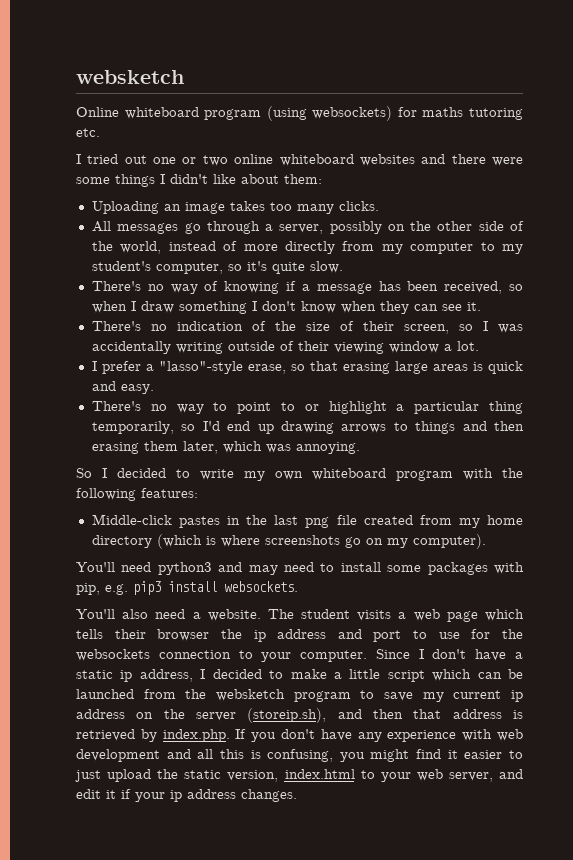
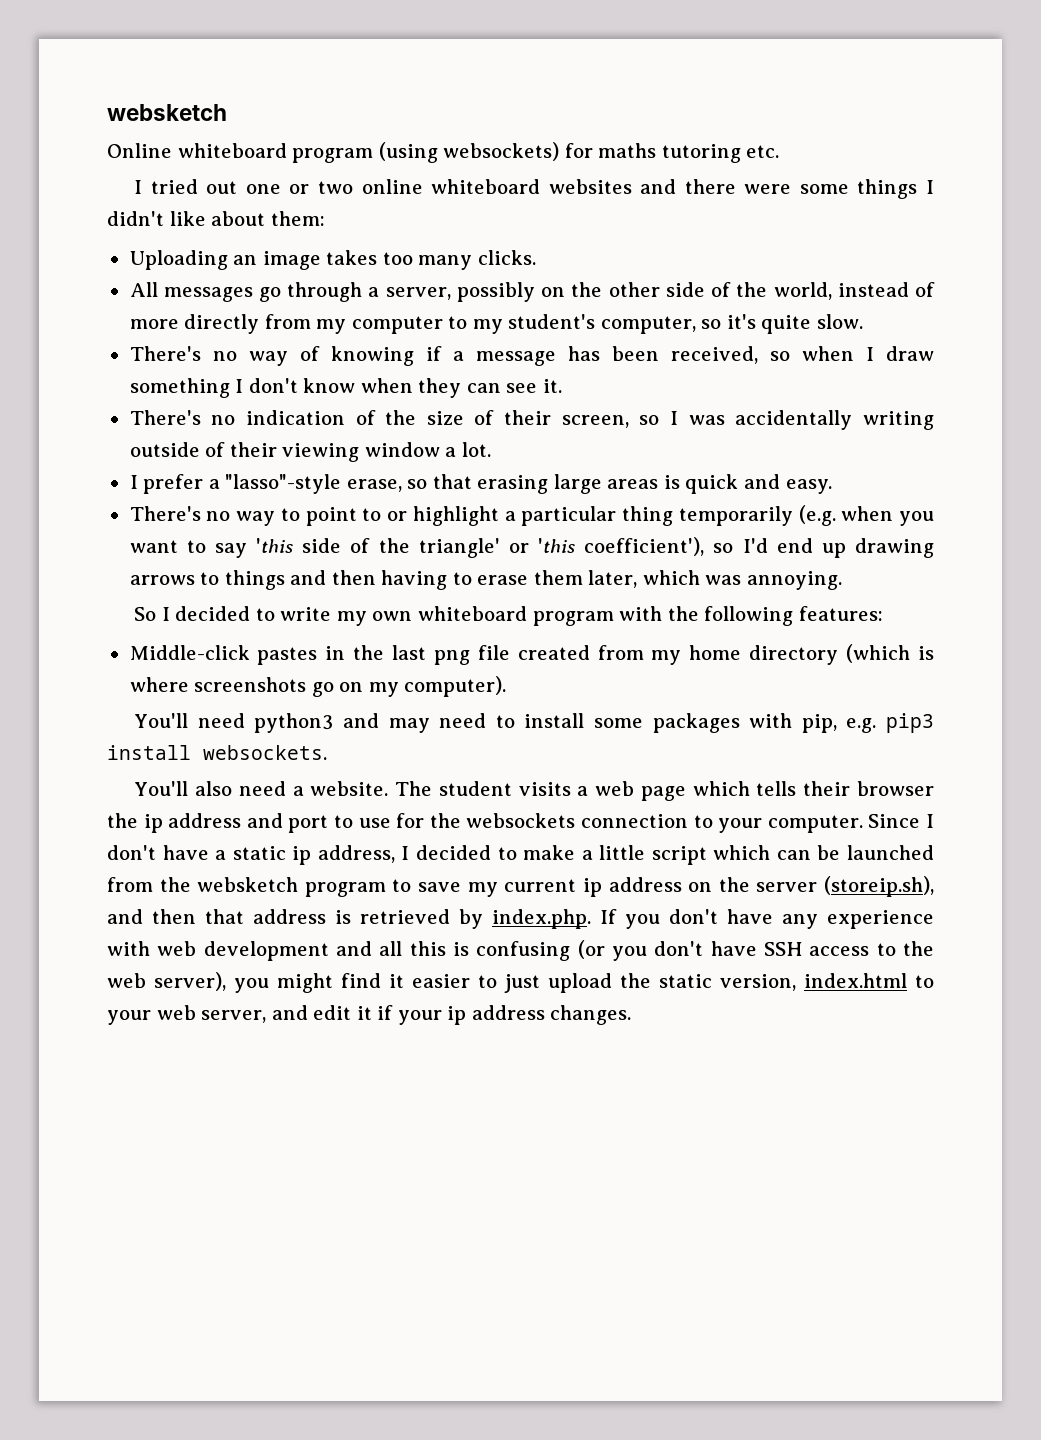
- There's no way to point to or highlight a particular thing temporarily, so I'd end up drawing arrows to things and then erasing them later, which was annoying.
+ There's no way to point to or highlight a particular thing temporarily (e.g. when you want to say 'this side of the triangle' or 'this coefficient'), so I'd end up drawing arrows to things and then having to erase them later, which was annoying.
- Since I don't have a static ip address, I decided to make a little script which can be launched from the websketch program to save my current ip address on the server (storeip.sh), and then that address is retrieved by index.php. If you don't have any experience with web development and all this is confusing, you might find it easier to just upload the static version, index.html to your web server, and edit it if your ip address changes.
+ Since I don't have a static ip address, I decided to make a little script which can be launched from the websketch program to save my current ip address on the server (storeip.sh), and then that address is retrieved by index.php. If you don't have any experience with web development and all this is confusing (or you don't have SSH access to the web server), you might find it easier to just upload the static version, index.html to your web server, and edit it if your ip address changes.

